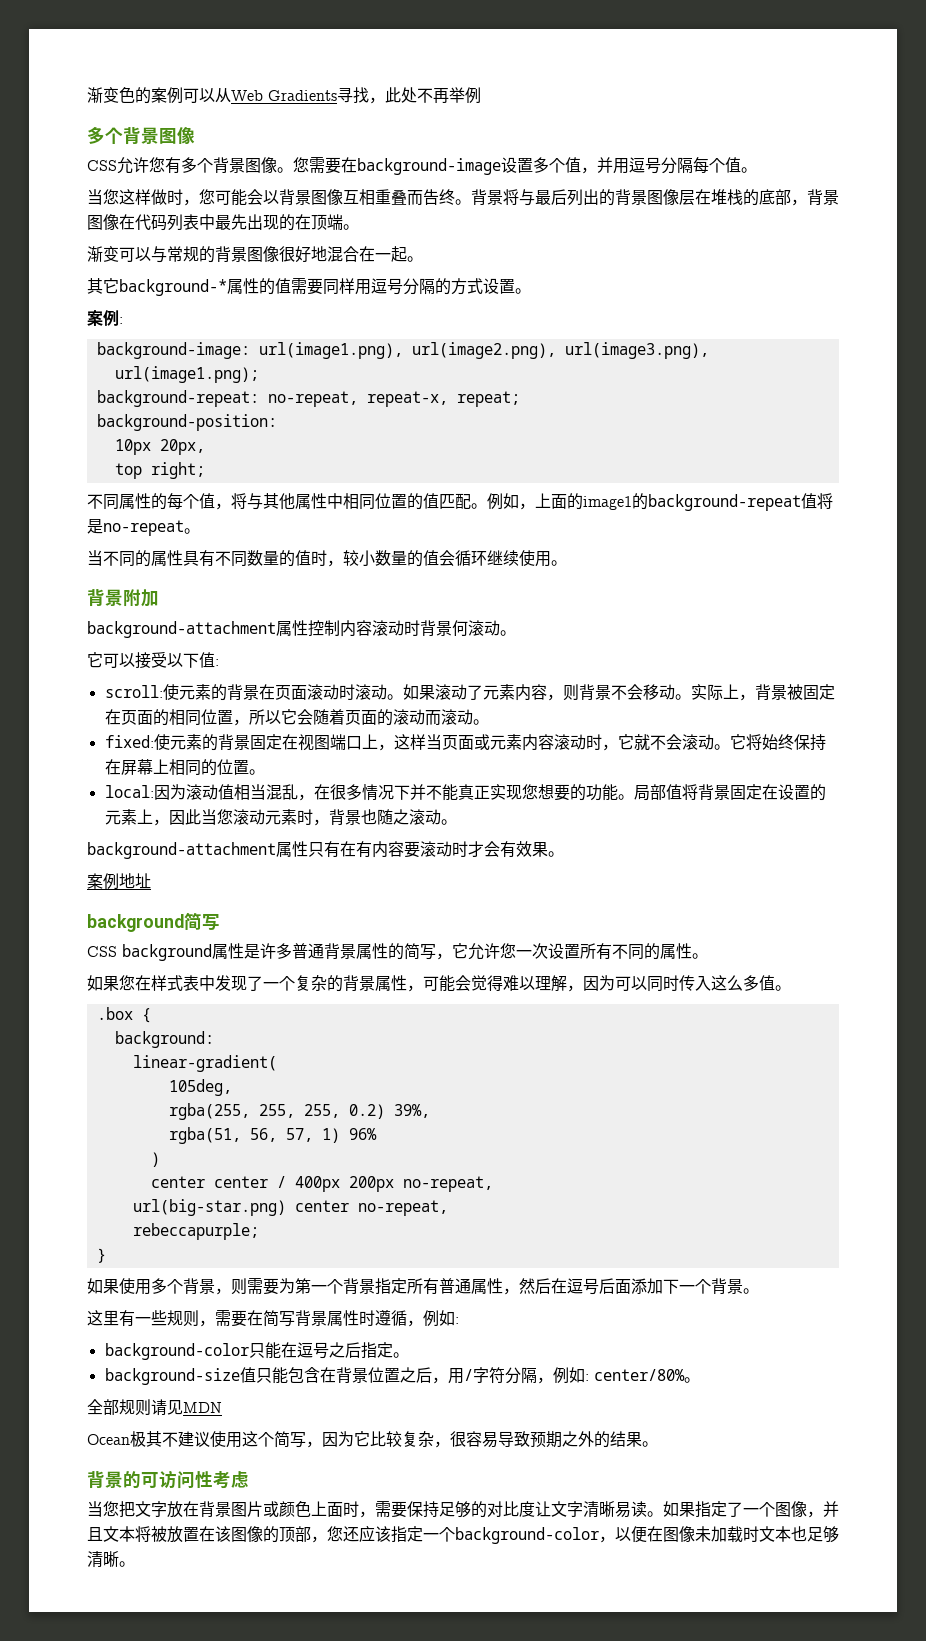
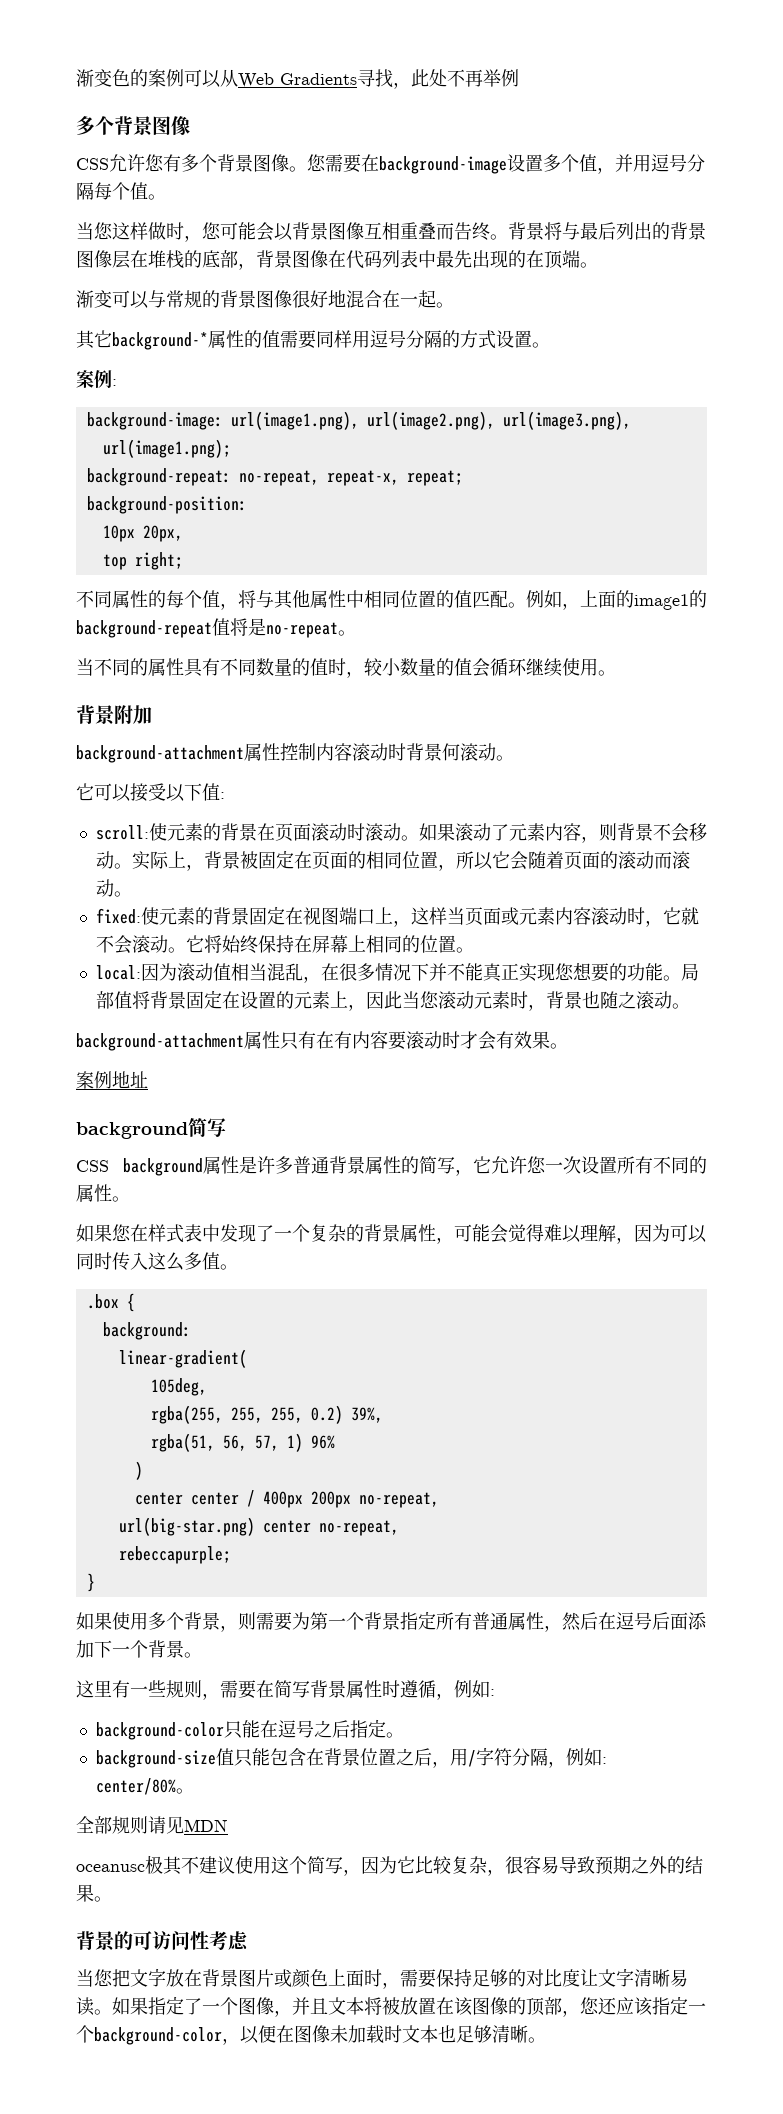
- Ocean极其不建议使用这个简写，因为它比较复杂，很容易导致预期之外的结果。
+ oceanusc极其不建议使用这个简写，因为它比较复杂，很容易导致预期之外的结果。

